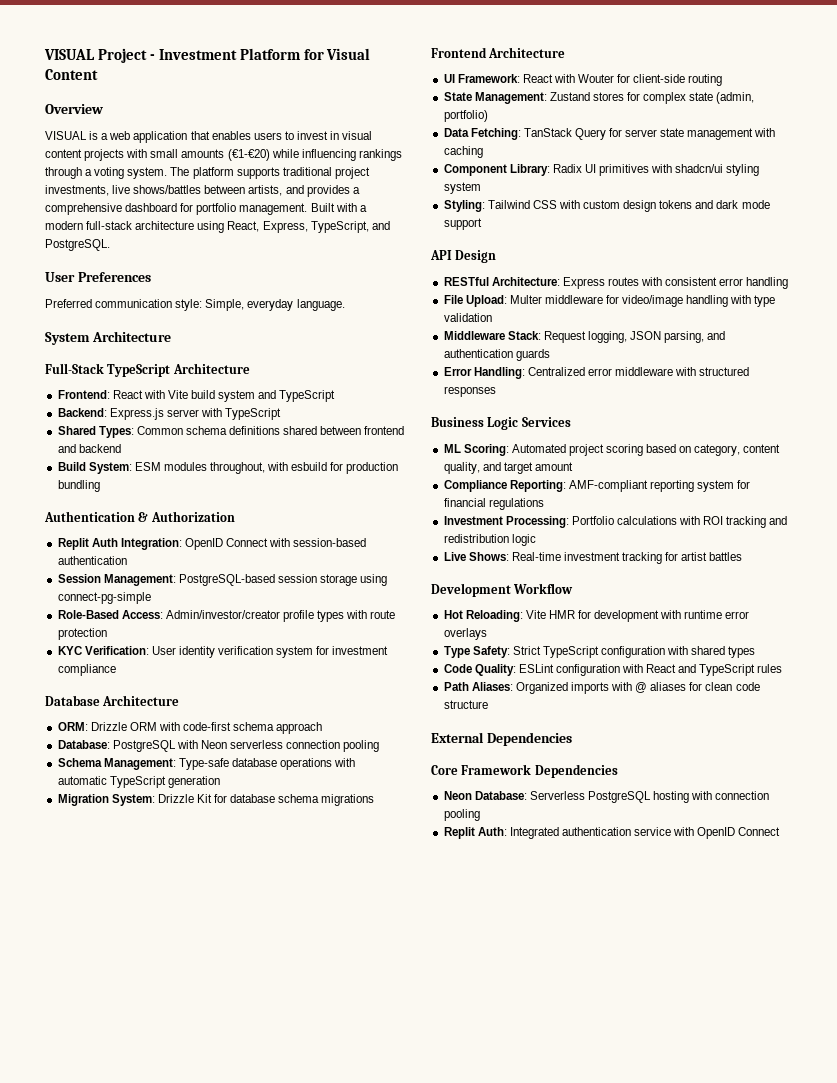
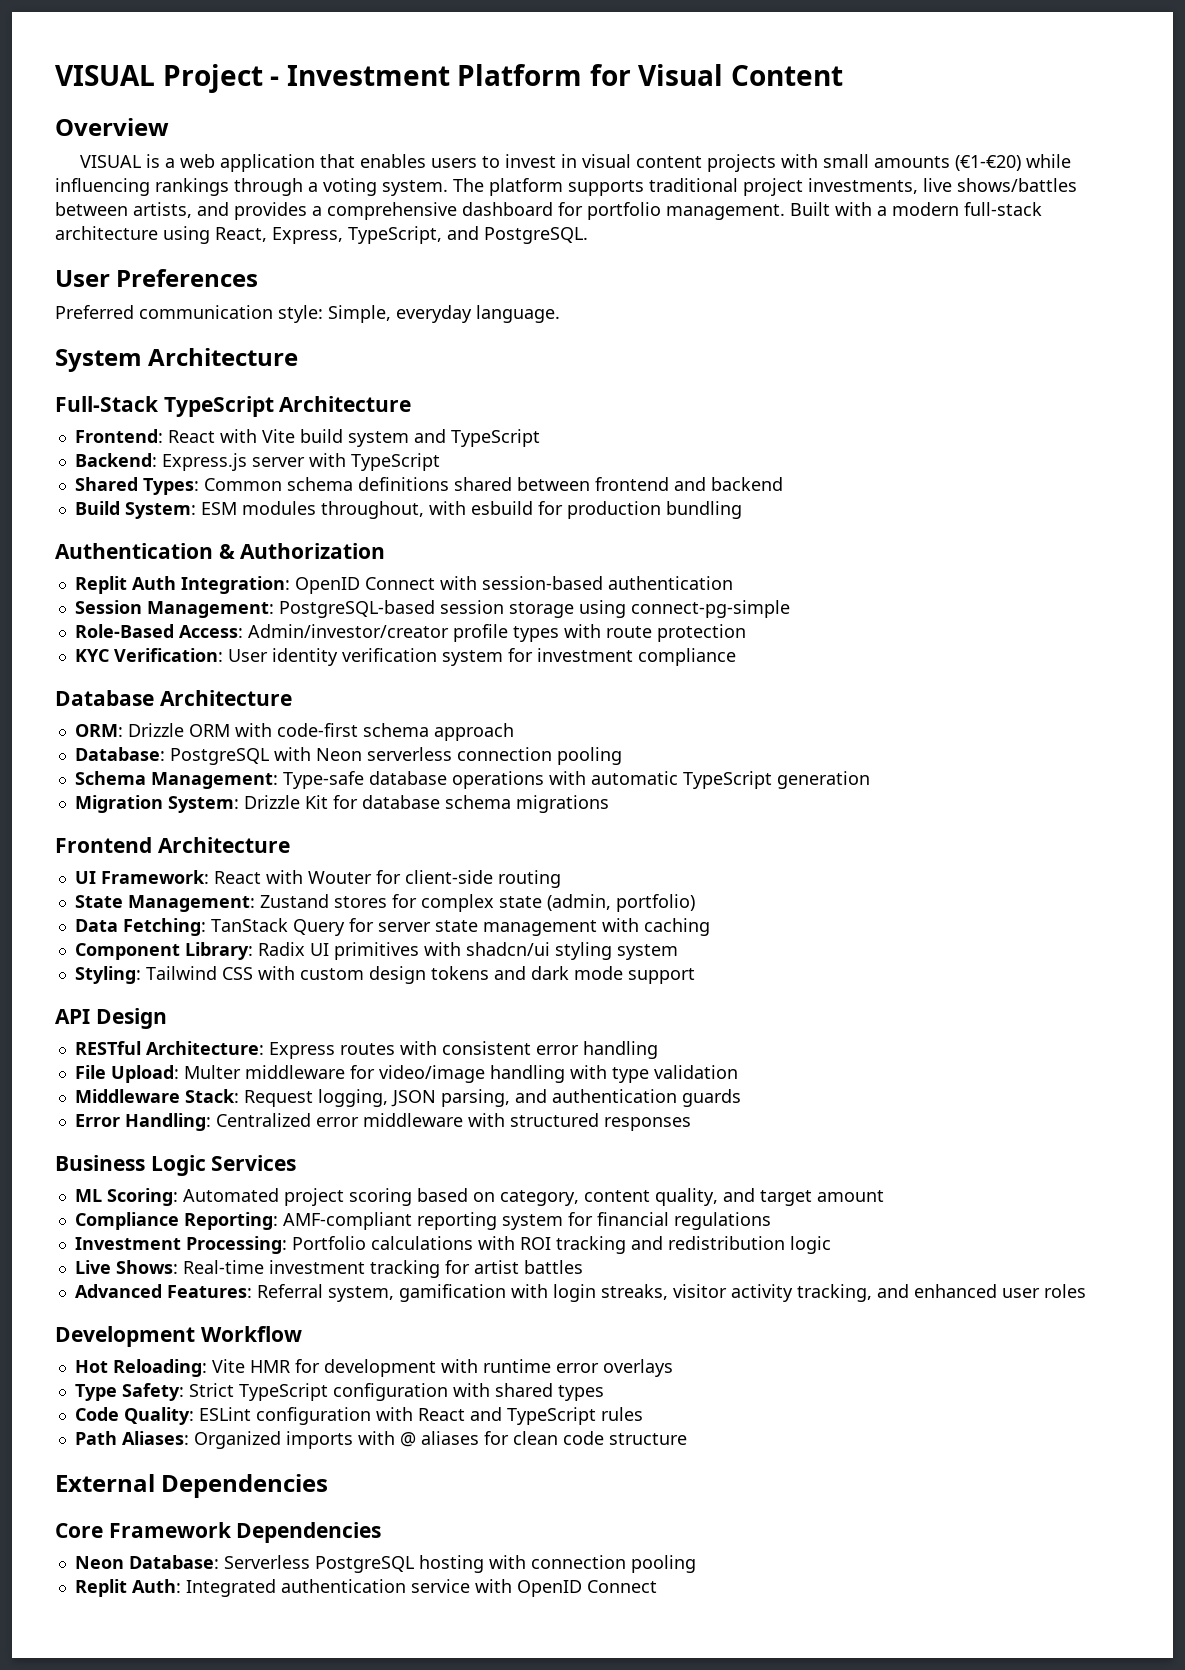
+ Advanced Features: Referral system, gamification with login streaks, visitor activity tracking, and enhanced user roles

